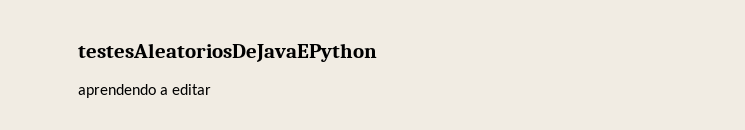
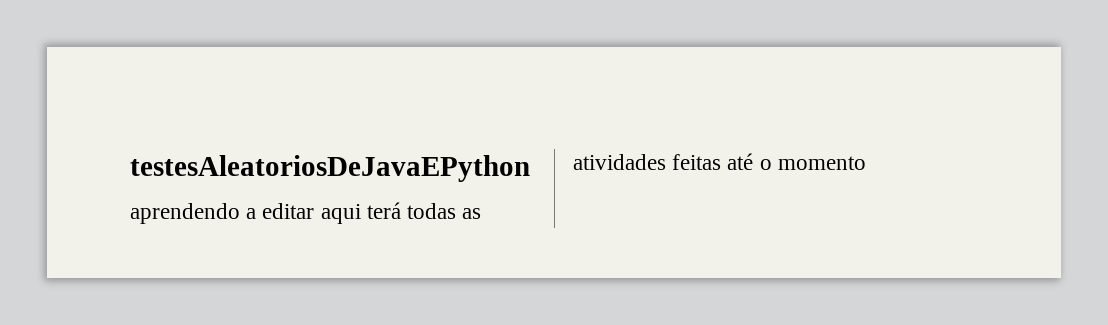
- aprendendo a editar
+ aprendendo a editar aqui terá todas as atividades feitas até o momento

